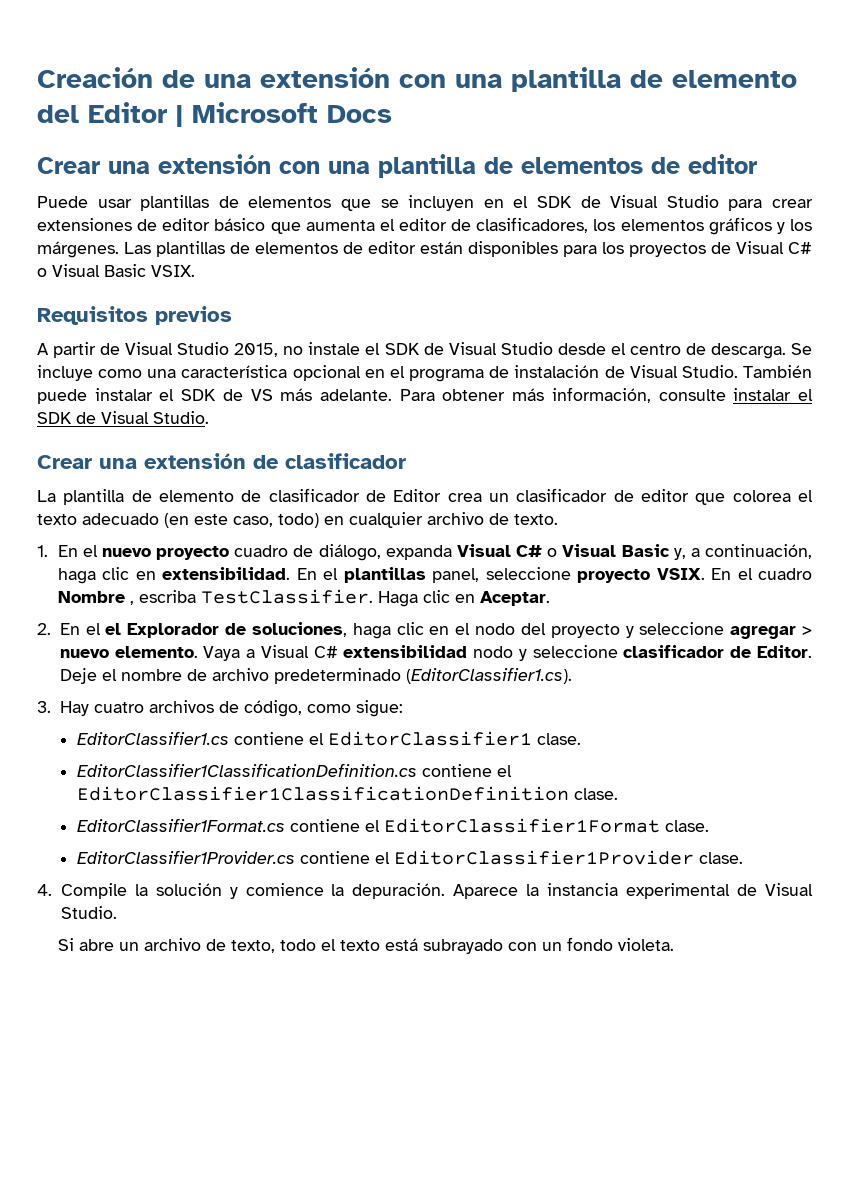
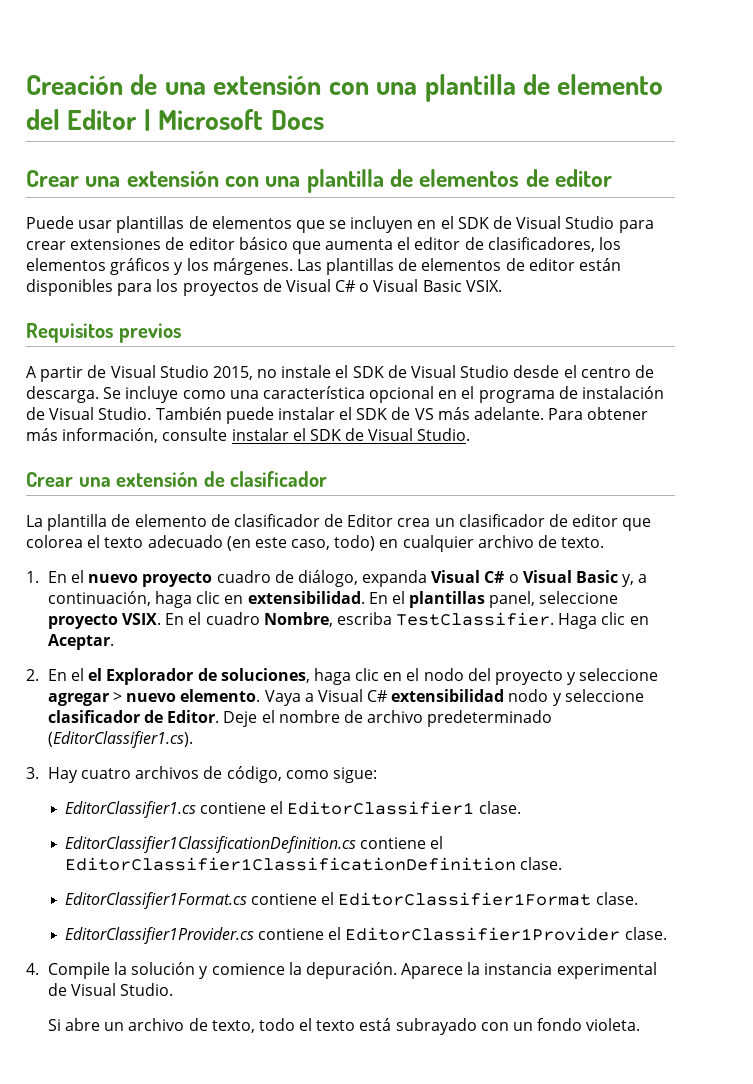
- En el cuadro Nombre , escriba TestClassifier.
+ En el cuadro Nombre, escriba TestClassifier.

